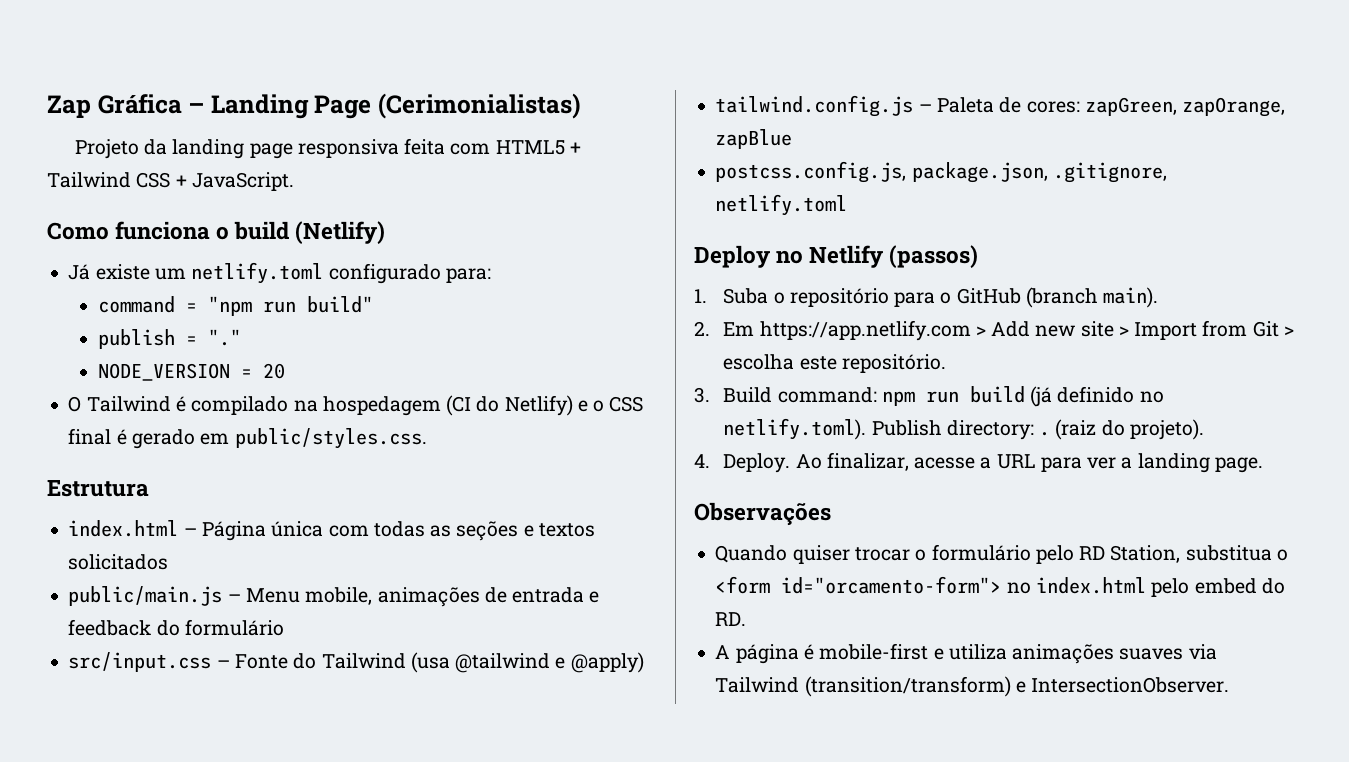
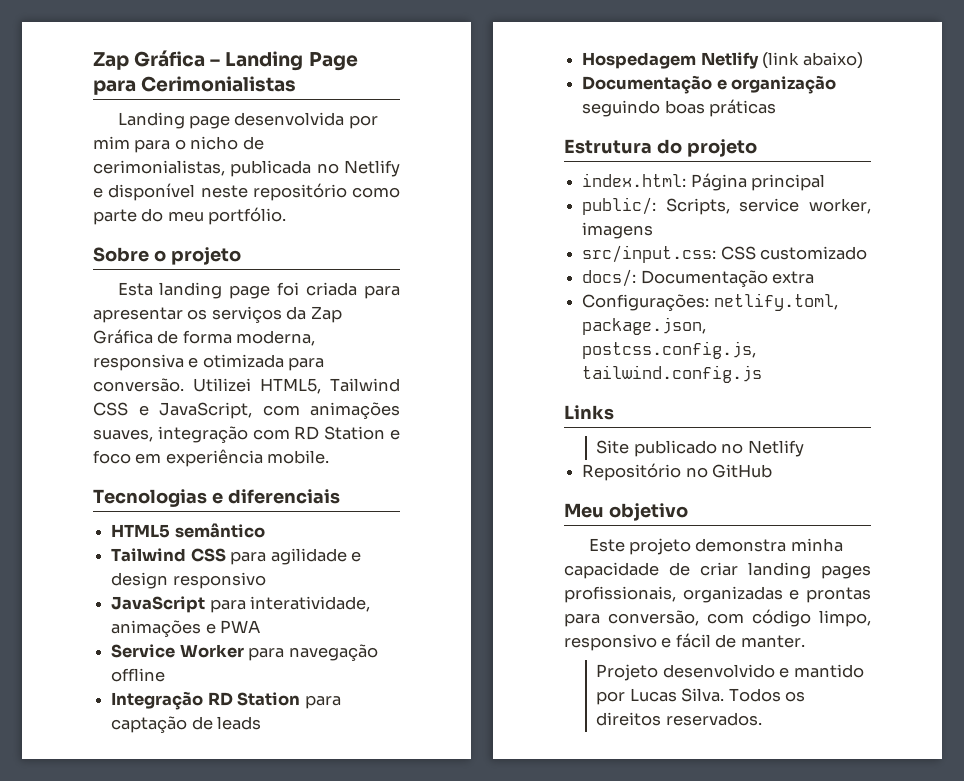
- Zap Gráfica – Landing Page (Cerimonialistas)
- Projeto da landing page responsiva feita com HTML5 + Tailwind CSS + JavaScript.
- Como funciona o build (Netlify)
- Já existe um netlify.toml configurado para:
- command = "npm run build"
- publish = "."
- NODE_VERSION = 20
- O Tailwind é compilado na hospedagem (CI do Netlify) e o CSS final é gerado em public/styles.css.
- Estrutura
- index.html – Página única com todas as seções e textos solicitados
- public/main.js – Menu mobile, animações de entrada e feedback do formulário
- src/input.css – Fonte do Tailwind (usa @tailwind e @apply)
- tailwind.config.js – Paleta de cores: zapGreen, zapOrange, zapBlue
- postcss.config.js, package.json, .gitignore, netlify.toml
- Deploy no Netlify (passos)
- 1. Suba o repositório para o GitHub (branch main).
- 2. Em https://app.netlify.com > Add new site > Import from Git > escolha este repositório.
- 3. Build command: npm run build (já definido no netlify.toml). Publish directory: . (raiz do projeto).
- 4. Deploy. Ao finalizar, acesse a URL para ver a landing page.
- Observações
- Quando quiser trocar o formulário pelo RD Station, substitua o <form id="orcamento-form"> no index.html pelo embed do RD.
- A página é mobile-first e utiliza animações suaves via Tailwind (transition/transform) e IntersectionObserver.
+ Zap Gráfica – Landing Page para Cerimonialistas
+ Landing page desenvolvida por mim para o nicho de cerimonialistas, publicada no Netlify e disponível neste repositório como parte do meu portfólio.
+ Sobre o projeto
+ Esta landing page foi criada para apresentar os serviços da Zap Gráfica de forma moderna, responsiva e otimizada para conversão. Utilizei HTML5, Tailwind CSS e JavaScript, com animações suaves, integração com RD Station e foco em experiência mobile.
+ Tecnologias e diferenciais
+ HTML5 semântico
+ Tailwind CSS para agilidade e design responsivo
+ JavaScript para interatividade, animações e PWA
+ Service Worker para navegação offline
+ Integração RD Station para captação de leads
+ Hospedagem Netlify (link abaixo)
+ Documentação e organização seguindo boas práticas
+ Estrutura do projeto
+ index.html: Página principal
+ public/: Scripts, service worker, imagens
+ src/input.css: CSS customizado
+ docs/: Documentação extra
+ Configurações: netlify.toml, package.json, postcss.config.js, tailwind.config.js
+ Links
+ Site publicado no Netlify
+ Repositório no GitHub
+ Meu objetivo
+ Este projeto demonstra minha capacidade de criar landing pages profissionais, organizadas e prontas para conversão, com código limpo, responsivo e fácil de manter.
+ Projeto desenvolvido e mantido por Lucas Silva. Todos os direitos reservados.

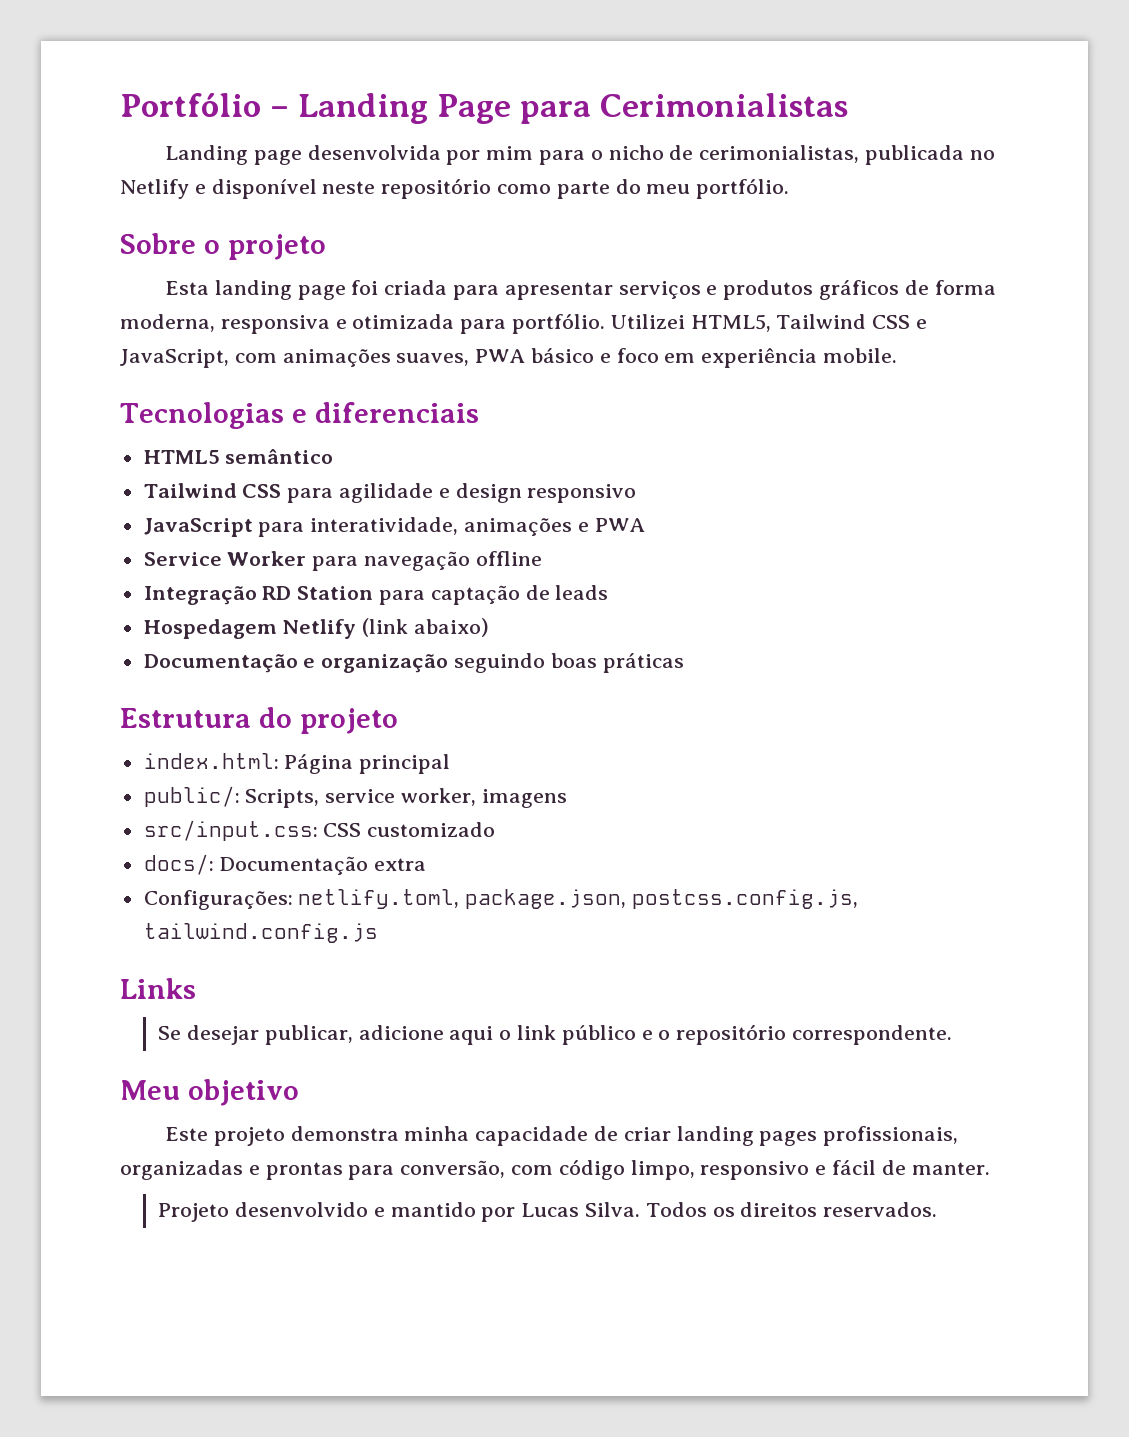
- Zap Gráfica – Landing Page para Cerimonialistas
+ Portfólio – Landing Page para Cerimonialistas
- Esta landing page foi criada para apresentar os serviços da Zap Gráfica de forma moderna, responsiva e otimizada para conversão.
+ Esta landing page foi criada para apresentar serviços e produtos gráficos de forma moderna, responsiva e otimizada para portfólio.
- Utilizei HTML5, Tailwind CSS e JavaScript, com animações suaves, integração com RD Station e foco em experiência mobile.
+ Utilizei HTML5, Tailwind CSS e JavaScript, com animações suaves, PWA básico e foco em experiência mobile.
- Site publicado no Netlify
- Repositório no GitHub
+ Se desejar publicar, adicione aqui o link público e o repositório correspondente.

